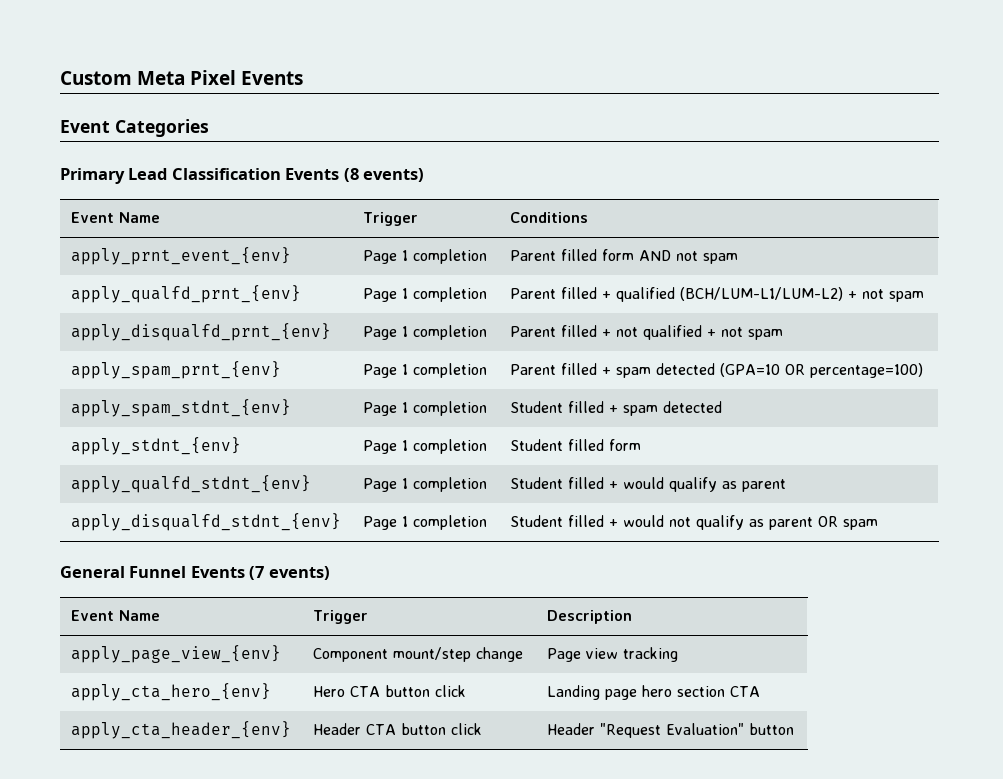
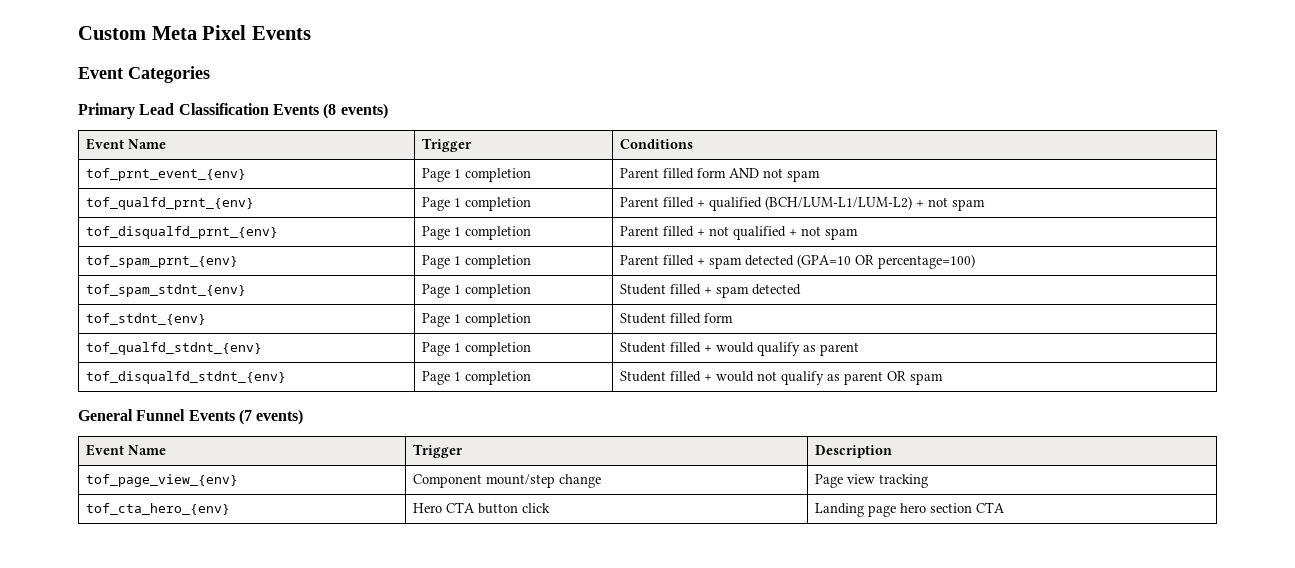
- apply_prnt_event_{env} | Page 1 completion | Parent filled form AND not spam
+ tof_prnt_event_{env} | Page 1 completion | Parent filled form AND not spam
- apply_qualfd_prnt_{env} | Page 1 completion | Parent filled + qualified (BCH/LUM-L1/LUM-L2) + not spam
+ tof_qualfd_prnt_{env} | Page 1 completion | Parent filled + qualified (BCH/LUM-L1/LUM-L2) + not spam
- apply_disqualfd_prnt_{env} | Page 1 completion | Parent filled + not qualified + not spam
+ tof_disqualfd_prnt_{env} | Page 1 completion | Parent filled + not qualified + not spam
- apply_spam_prnt_{env} | Page 1 completion | Parent filled + spam detected (GPA=10 OR percentage=100)
+ tof_spam_prnt_{env} | Page 1 completion | Parent filled + spam detected (GPA=10 OR percentage=100)
- apply_spam_stdnt_{env} | Page 1 completion | Student filled + spam detected
+ tof_spam_stdnt_{env} | Page 1 completion | Student filled + spam detected
- apply_stdnt_{env} | Page 1 completion | Student filled form
+ tof_stdnt_{env} | Page 1 completion | Student filled form
- apply_qualfd_stdnt_{env} | Page 1 completion | Student filled + would qualify as parent
+ tof_qualfd_stdnt_{env} | Page 1 completion | Student filled + would qualify as parent
- apply_disqualfd_stdnt_{env} | Page 1 completion | Student filled + would not qualify as parent OR spam
+ tof_disqualfd_stdnt_{env} | Page 1 completion | Student filled + would not qualify as parent OR spam
- apply_page_view_{env} | Component mount/step change | Page view tracking
+ tof_page_view_{env} | Component mount/step change | Page view tracking
- apply_cta_hero_{env} | Hero CTA button click | Landing page hero section CTA
+ tof_cta_hero_{env} | Hero CTA button click | Landing page hero section CTA
- apply_cta_header_{env} | Header CTA button click | Header "Request Evaluation" button

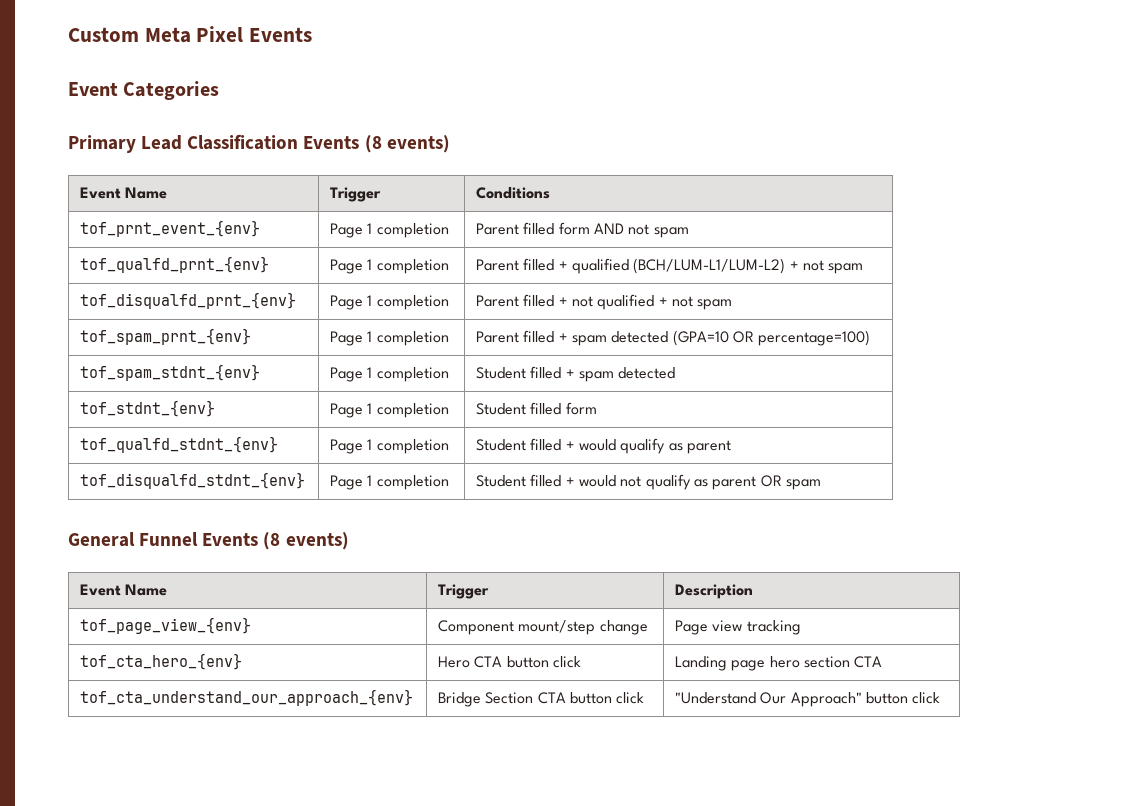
- General Funnel Events (7 events)
+ General Funnel Events (8 events)
+ tof_cta_understand_our_approach_{env} | Bridge Section CTA button click | "Understand Our Approach" button click

